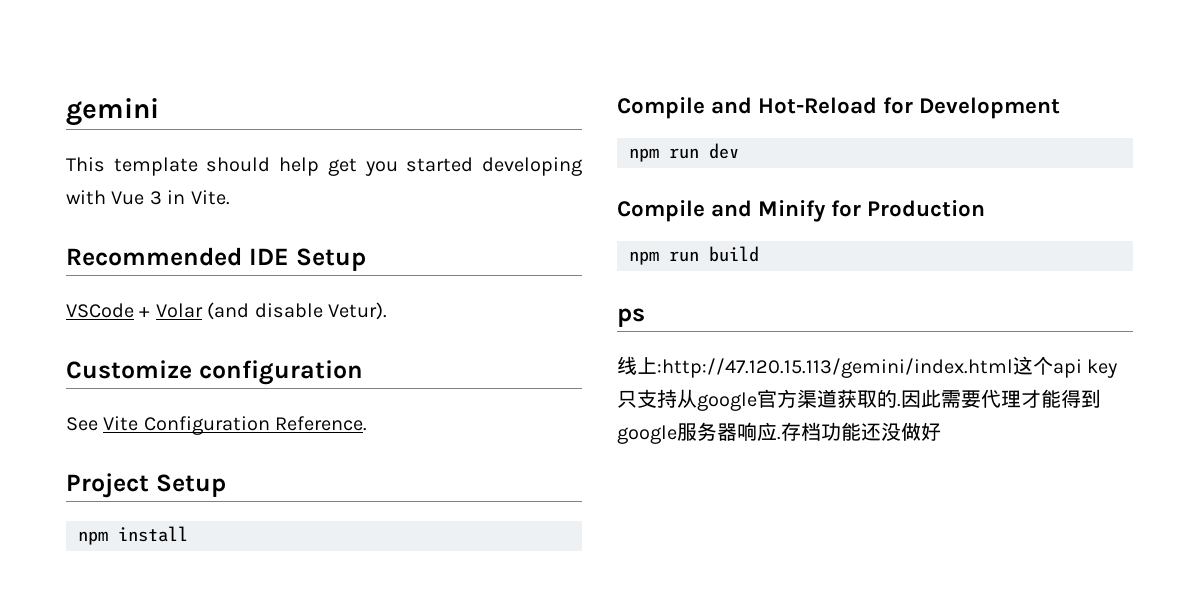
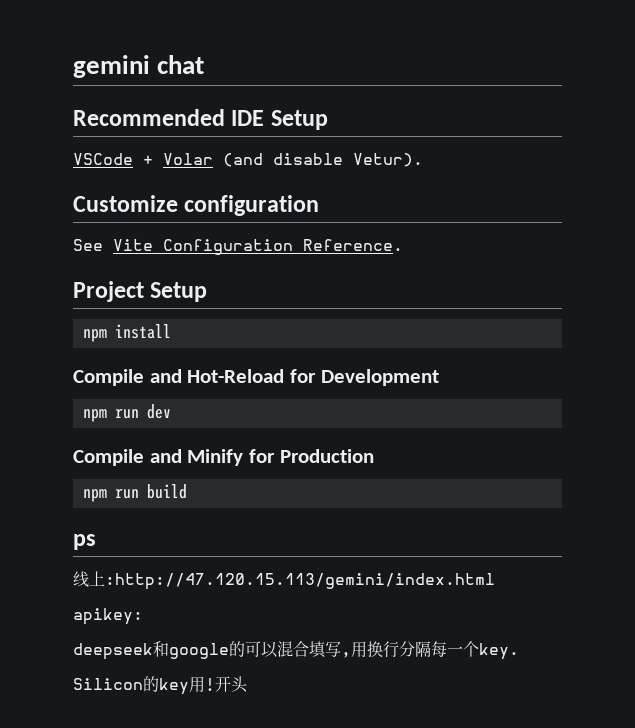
- gemini
- This template should help get you started developing with Vue 3 in Vite.
+ gemini chat
- 线上:http://47.120.15.113/gemini/index.html这个api key只支持从google官方渠道获取的.因此需要代理才能得到google服务器响应.存档功能还没做好
+ 线上:http://47.120.15.113/gemini/index.html
+ apikey:
+ deepseek和google的可以混合填写,用换行分隔每一个key.
+ Silicon的key用!开头

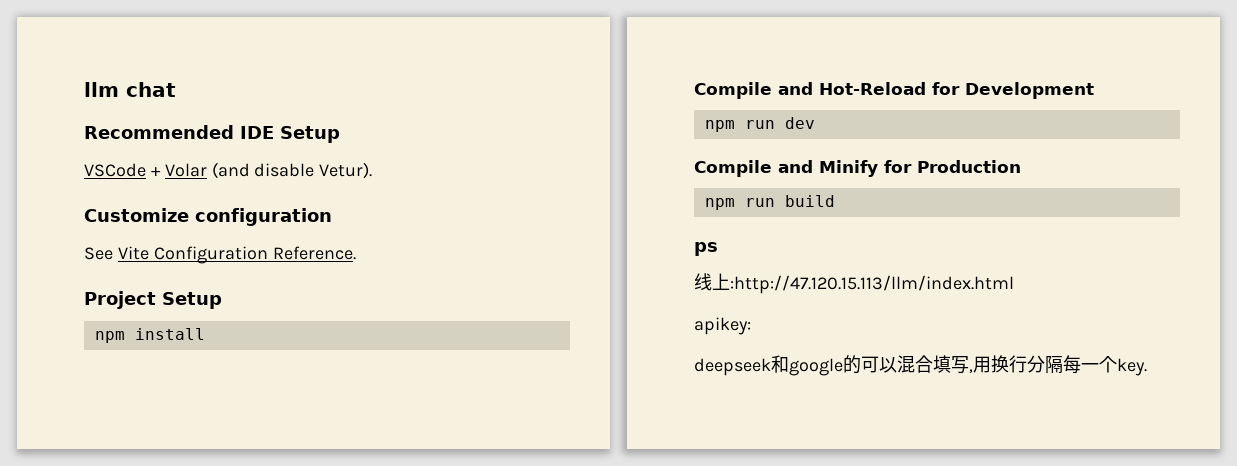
- gemini chat
+ llm chat
- 线上:http://47.120.15.113/gemini/index.html
+ 线上:http://47.120.15.113/llm/index.html
- Silicon的key用!开头

